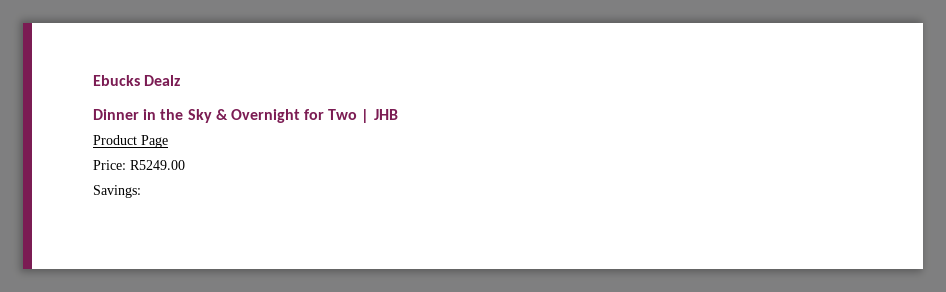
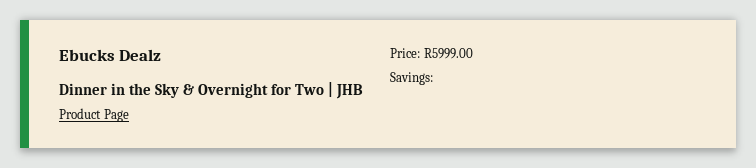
- Price: R5249.00
+ Price: R5999.00

